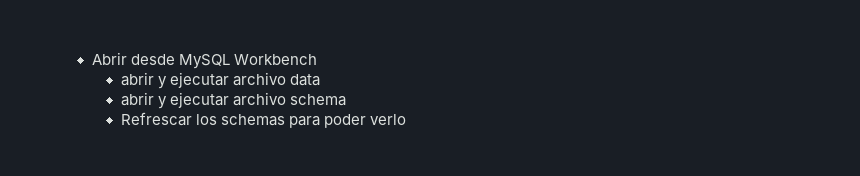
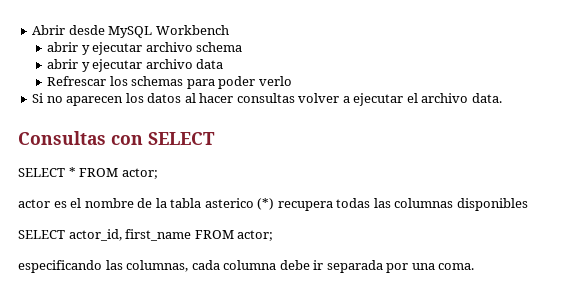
+ abrir y ejecutar archivo schema
  abrir y ejecutar archivo data
- abrir y ejecutar archivo schema
+ Si no aparecen los datos al hacer consultas volver a ejecutar el archivo data.
+ Consultas con SELECT
+ SELECT * FROM actor;
+ actor es el nombre de la tabla asterico (*) recupera todas las columnas disponibles
+ SELECT actor_id, first_name FROM actor;
+ especificando las columnas, cada columna debe ir separada por una coma.

